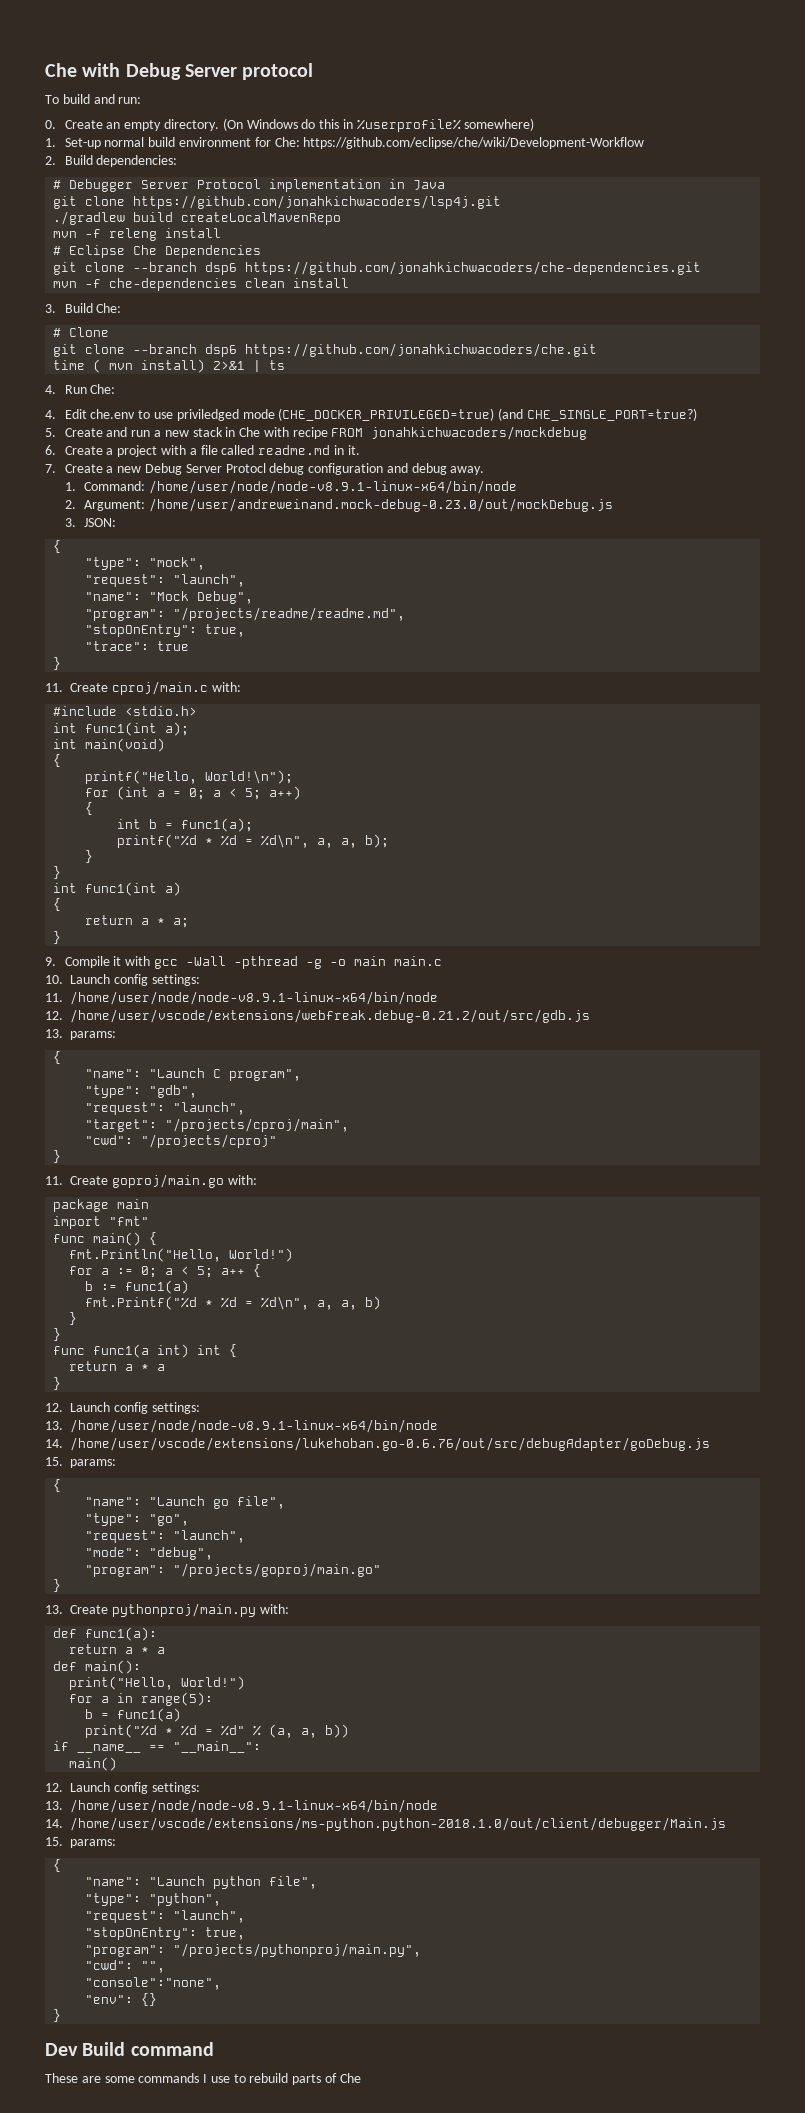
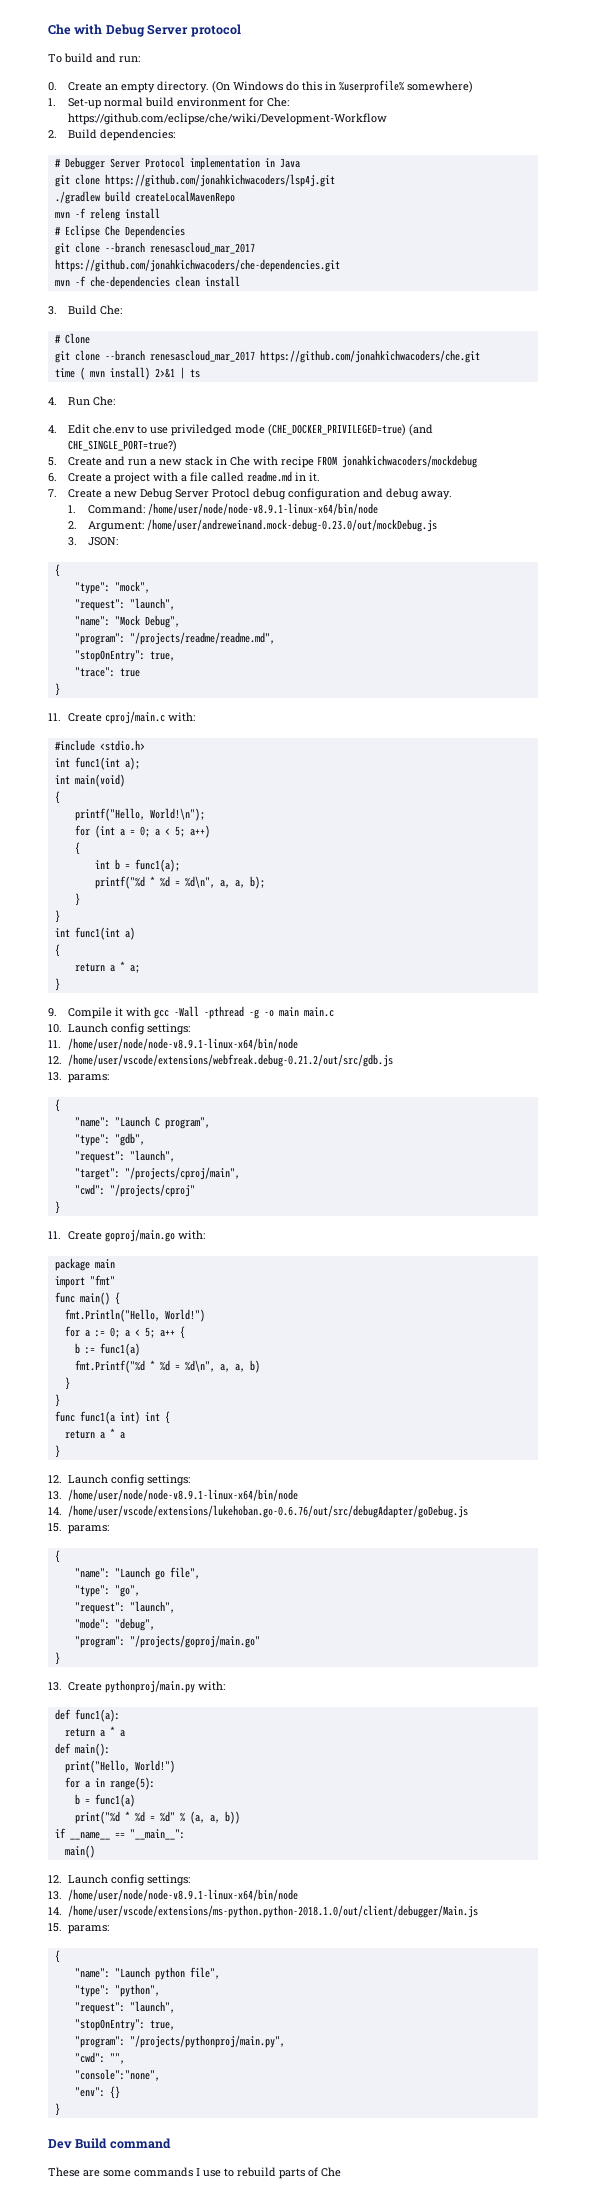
- git clone --branch dsp6 https://github.com/jonahkichwacoders/che-dependencies.git
+ git clone --branch renesascloud_mar_2017 https://github.com/jonahkichwacoders/che-dependencies.git
- git clone --branch dsp6 https://github.com/jonahkichwacoders/che.git
+ git clone --branch renesascloud_mar_2017 https://github.com/jonahkichwacoders/che.git

